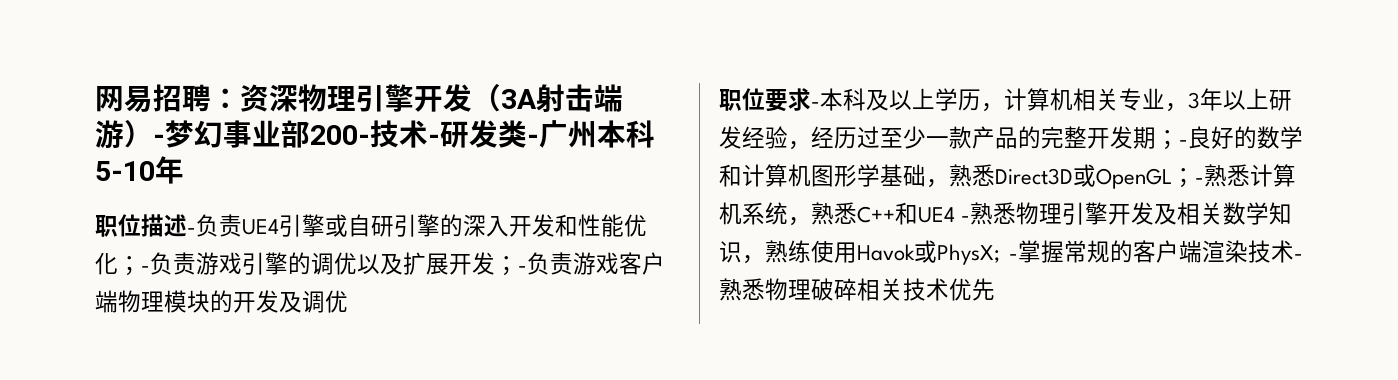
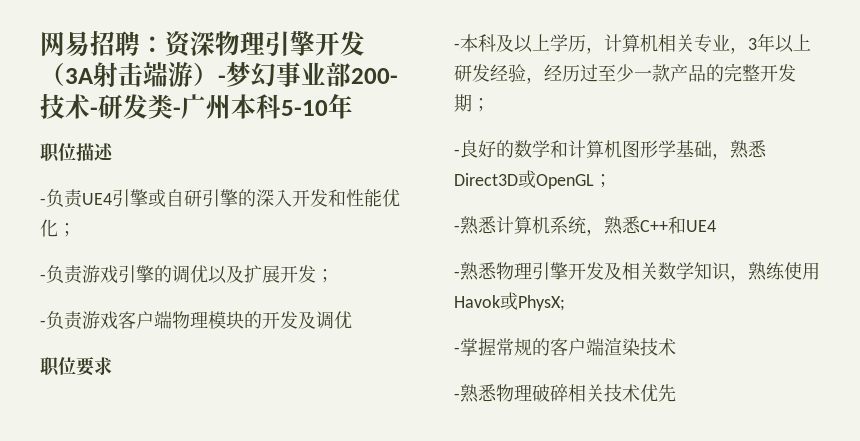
- 职位描述-负责UE4引擎或自研引擎的深入开发和性能优化；-负责游戏引擎的调优以及扩展开发；-负责游戏客户端物理模块的开发及调优
+ 职位描述
+ -负责UE4引擎或自研引擎的深入开发和性能优化；
+ -负责游戏引擎的调优以及扩展开发；
+ -负责游戏客户端物理模块的开发及调优
- 职位要求-本科及以上学历，计算机相关专业，3年以上研发经验，经历过至少一款产品的完整开发期；-良好的数学和计算机图形学基础，熟悉Direct3D或OpenGL；-熟悉计算机系统，熟悉C++和UE4 -熟悉物理引擎开发及相关数学知识，熟练使用Havok或PhysX; -掌握常规的客户端渲染技术-熟悉物理破碎相关技术优先
+ 职位要求
+ -本科及以上学历，计算机相关专业，3年以上研发经验，经历过至少一款产品的完整开发期；
+ -良好的数学和计算机图形学基础，熟悉Direct3D或OpenGL；
+ -熟悉计算机系统，熟悉C++和UE4
+ -熟悉物理引擎开发及相关数学知识，熟练使用Havok或PhysX;
+ -掌握常规的客户端渲染技术
+ -熟悉物理破碎相关技术优先

